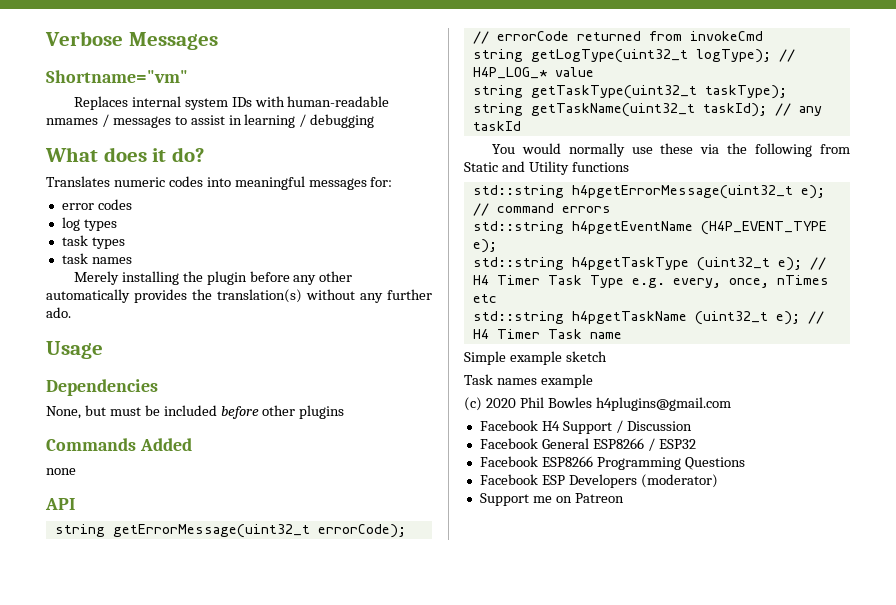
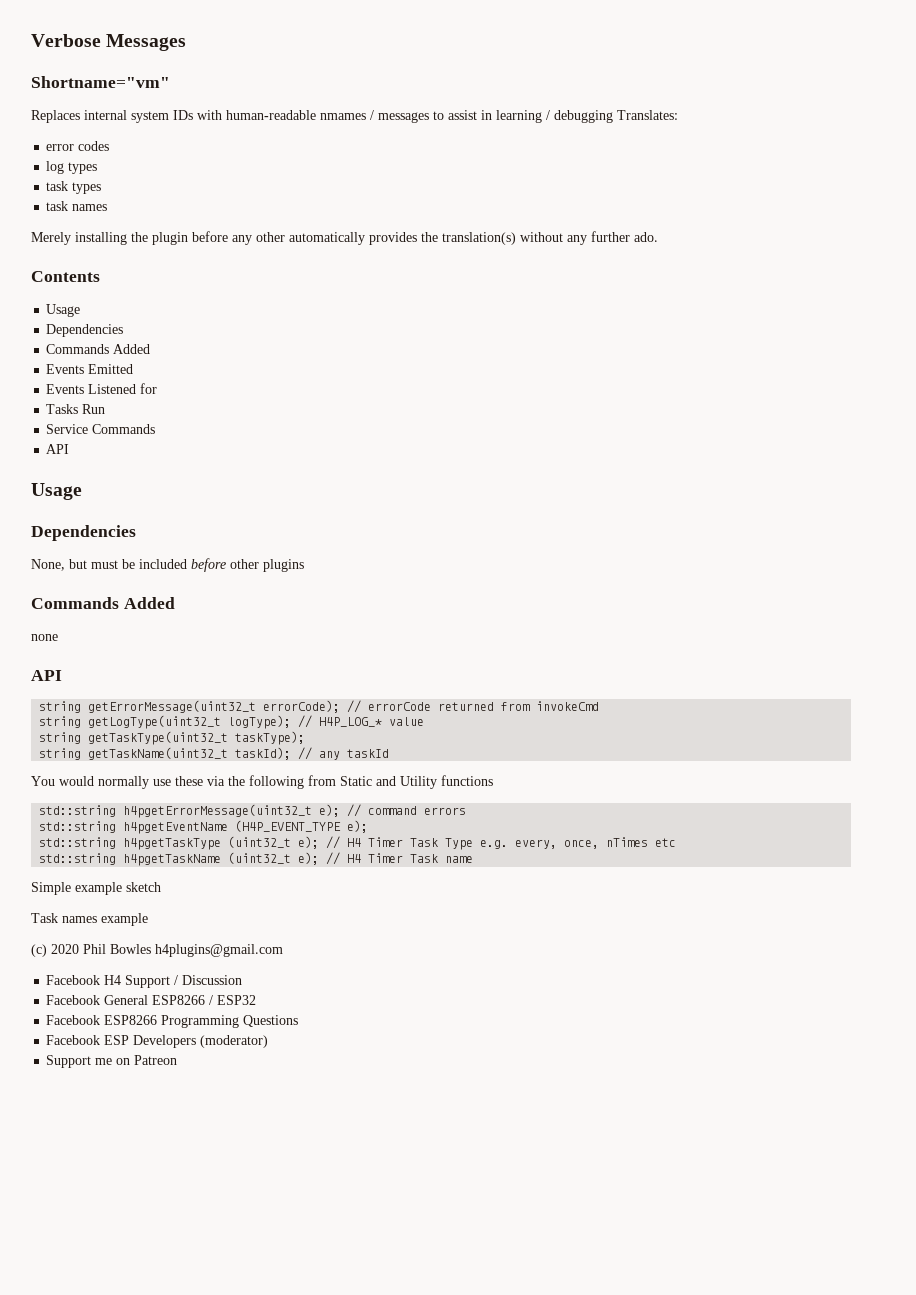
- Replaces internal system IDs with human-readable nmames / messages to assist in learning / debugging
- What does it do?
- Translates numeric codes into meaningful messages for:
+ Replaces internal system IDs with human-readable nmames / messages to assist in learning / debugging Translates:
+ Contents
+ Usage
+ Dependencies
+ Commands Added
+ Events Emitted
+ Events Listened for
+ Tasks Run
+ Service Commands
+ API

